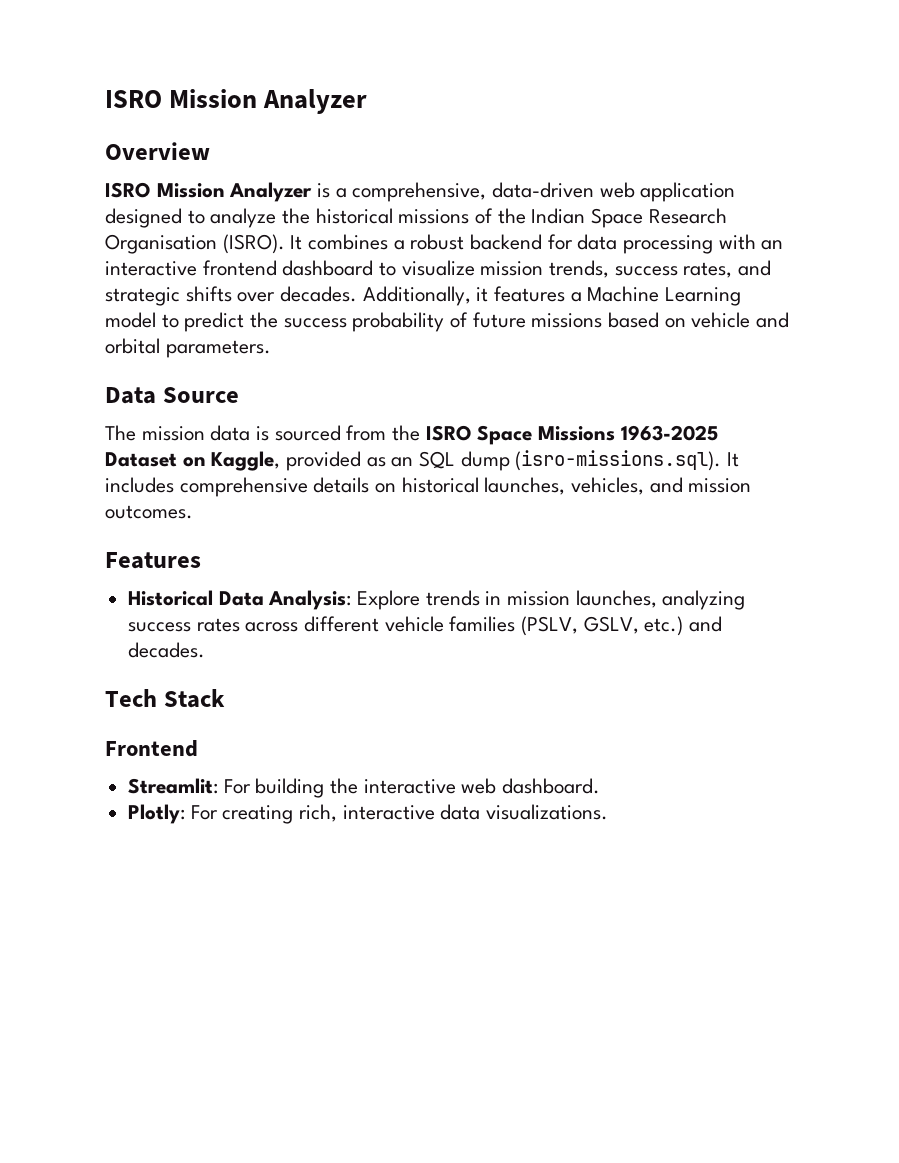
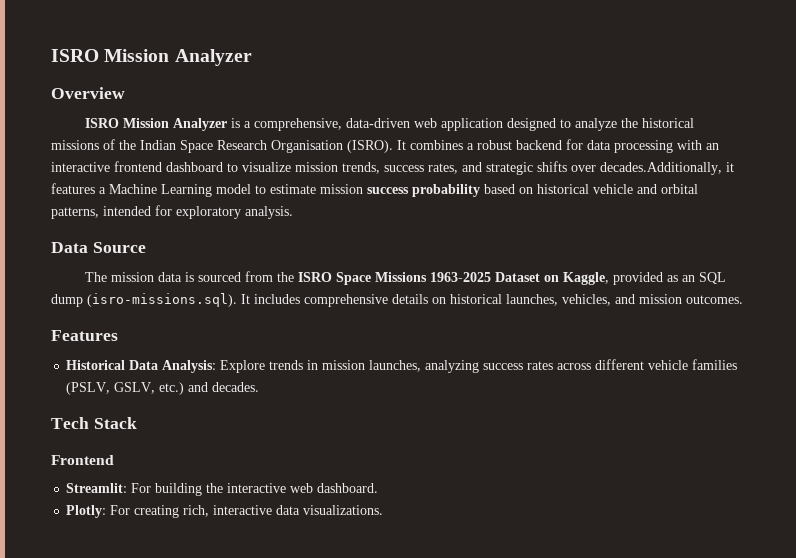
- It combines a robust backend for data processing with an interactive frontend dashboard to visualize mission trends, success rates, and strategic shifts over decades. Additionally, it features a Machine Learning model to predict the success probability of future missions based on vehicle and orbital parameters.
+ It combines a robust backend for data processing with an interactive frontend dashboard to visualize mission trends, success rates, and strategic shifts over decades.Additionally, it features a Machine Learning model to estimate mission success probability based on historical vehicle and orbital patterns, intended for exploratory analysis.

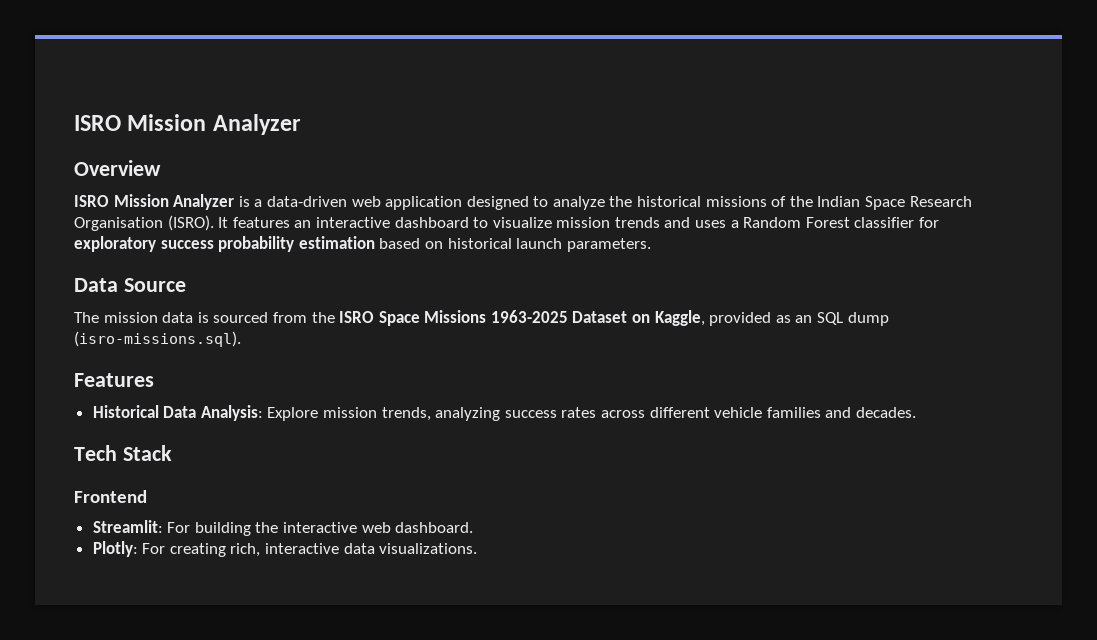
- ISRO Mission Analyzer is a comprehensive, data-driven web application designed to analyze the historical missions of the Indian Space Research Organisation (ISRO).
+ ISRO Mission Analyzer is a data-driven web application designed to analyze the historical missions of the Indian Space Research Organisation (ISRO).
- It combines a robust backend for data processing with an interactive frontend dashboard to visualize mission trends, success rates, and strategic shifts over decades.Additionally, it features a Machine Learning model to estimate mission success probability based on historical vehicle and orbital patterns, intended for exploratory analysis.
+ It features an interactive dashboard to visualize mission trends and uses a Random Forest classifier for exploratory success probability estimation based on historical launch parameters.
- The mission data is sourced from the ISRO Space Missions 1963-2025 Dataset on Kaggle, provided as an SQL dump (isro-missions.sql). It includes comprehensive details on historical launches, vehicles, and mission outcomes.
+ The mission data is sourced from the ISRO Space Missions 1963-2025 Dataset on Kaggle, provided as an SQL dump (isro-missions.sql).
- Historical Data Analysis: Explore trends in mission launches, analyzing success rates across different vehicle families (PSLV, GSLV, etc.) and decades.
+ Historical Data Analysis: Explore mission trends, analyzing success rates across different vehicle families and decades.

